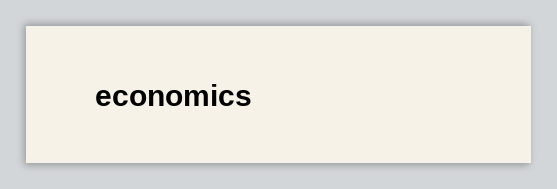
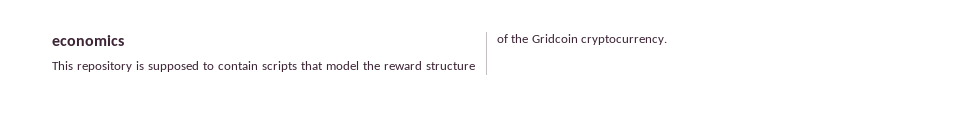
+ This repository is supposed to contain scripts that model the reward structure of the Gridcoin cryptocurrency.

